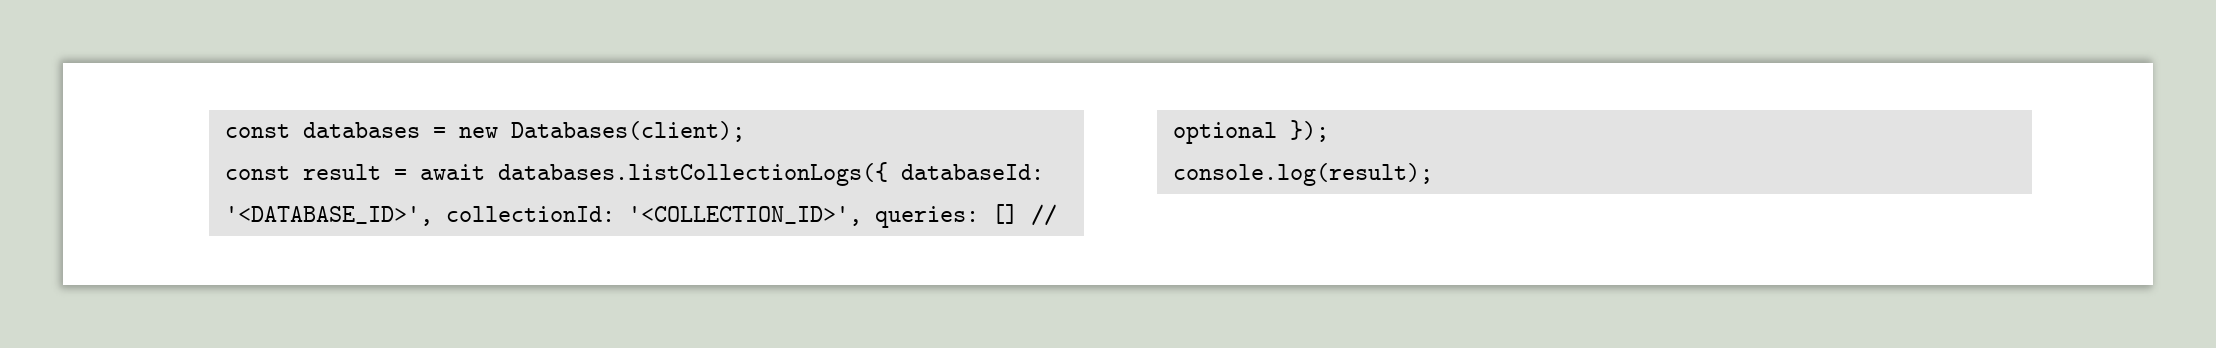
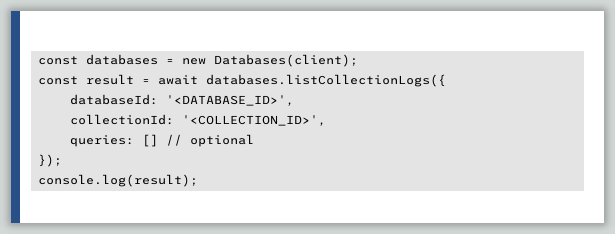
- const result = await databases.listCollectionLogs({ databaseId: '<DATABASE_ID>', collectionId: '<COLLECTION_ID>', queries: [] // optional });
+ const result = await databases.listCollectionLogs({
+ databaseId: '<DATABASE_ID>',
+ collectionId: '<COLLECTION_ID>',
+ queries: [] // optional
+ });

